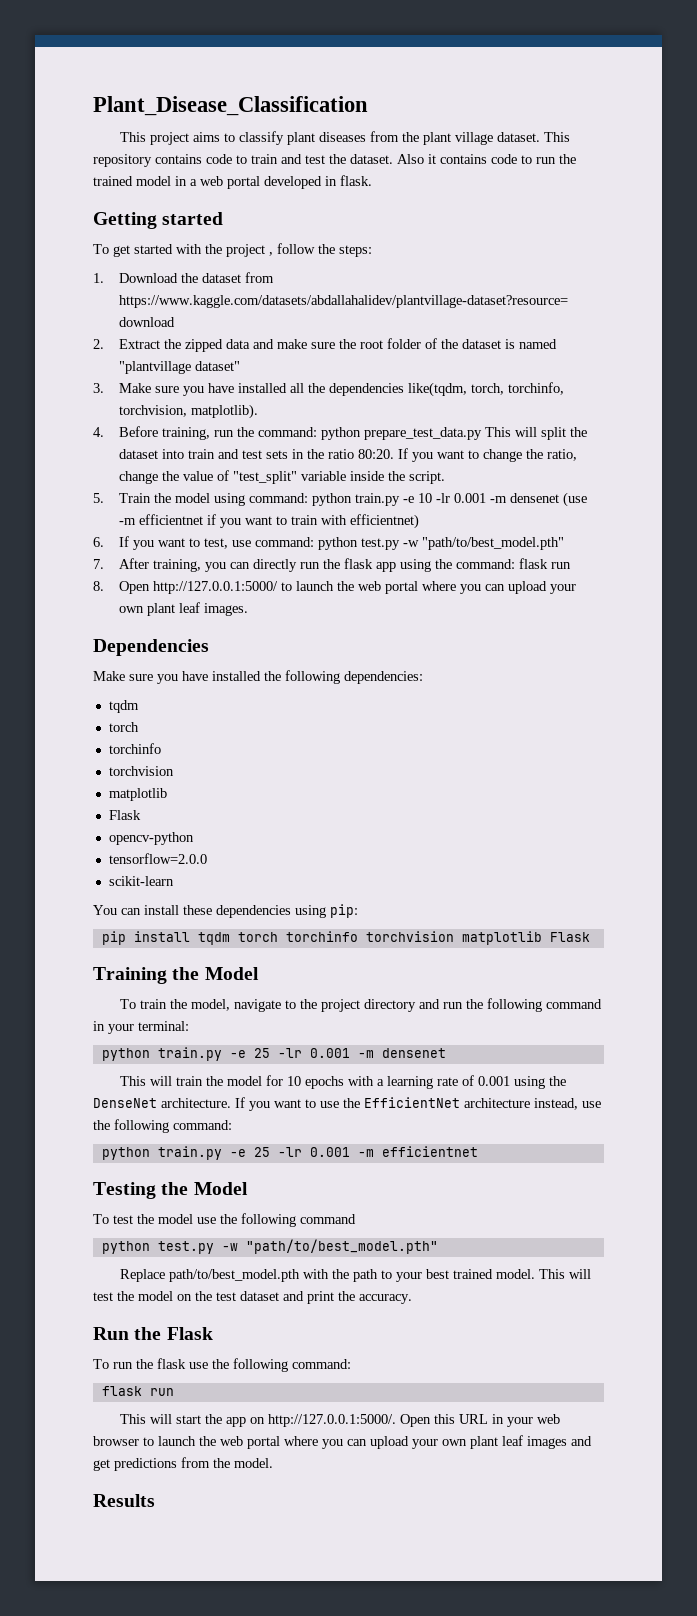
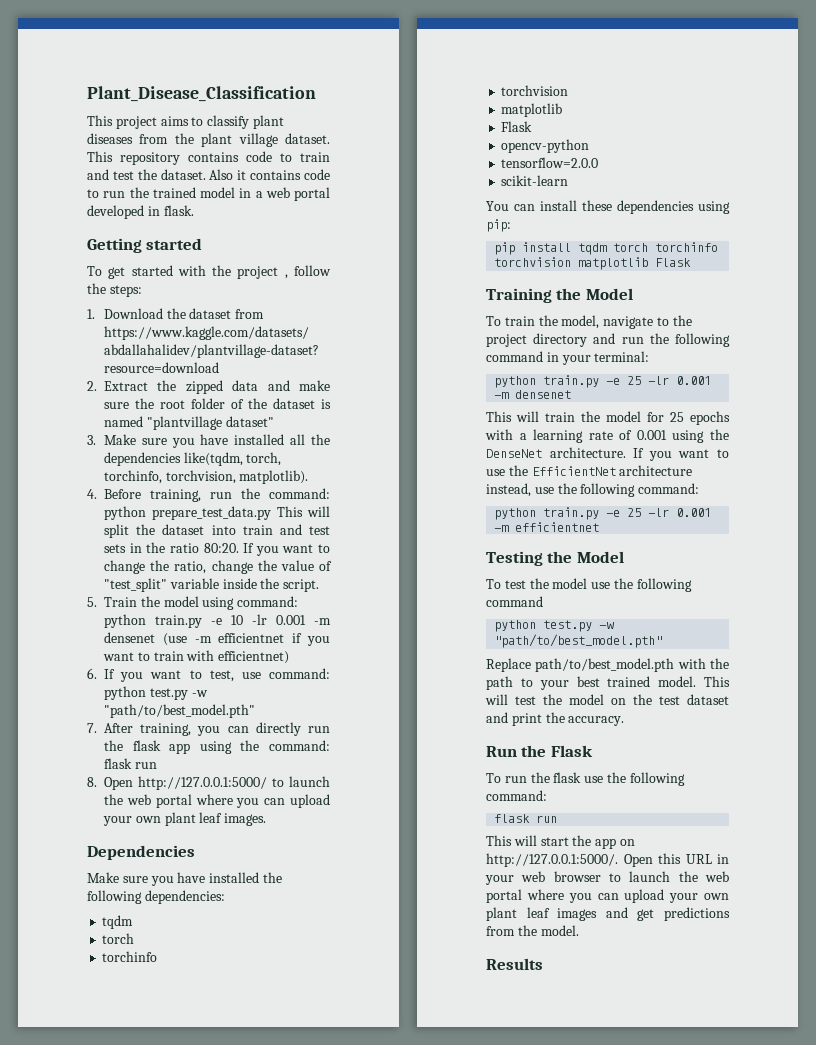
- This will train the model for 10 epochs with a learning rate of 0.001 using the DenseNet architecture.
+ This will train the model for 25 epochs with a learning rate of 0.001 using the DenseNet architecture.

